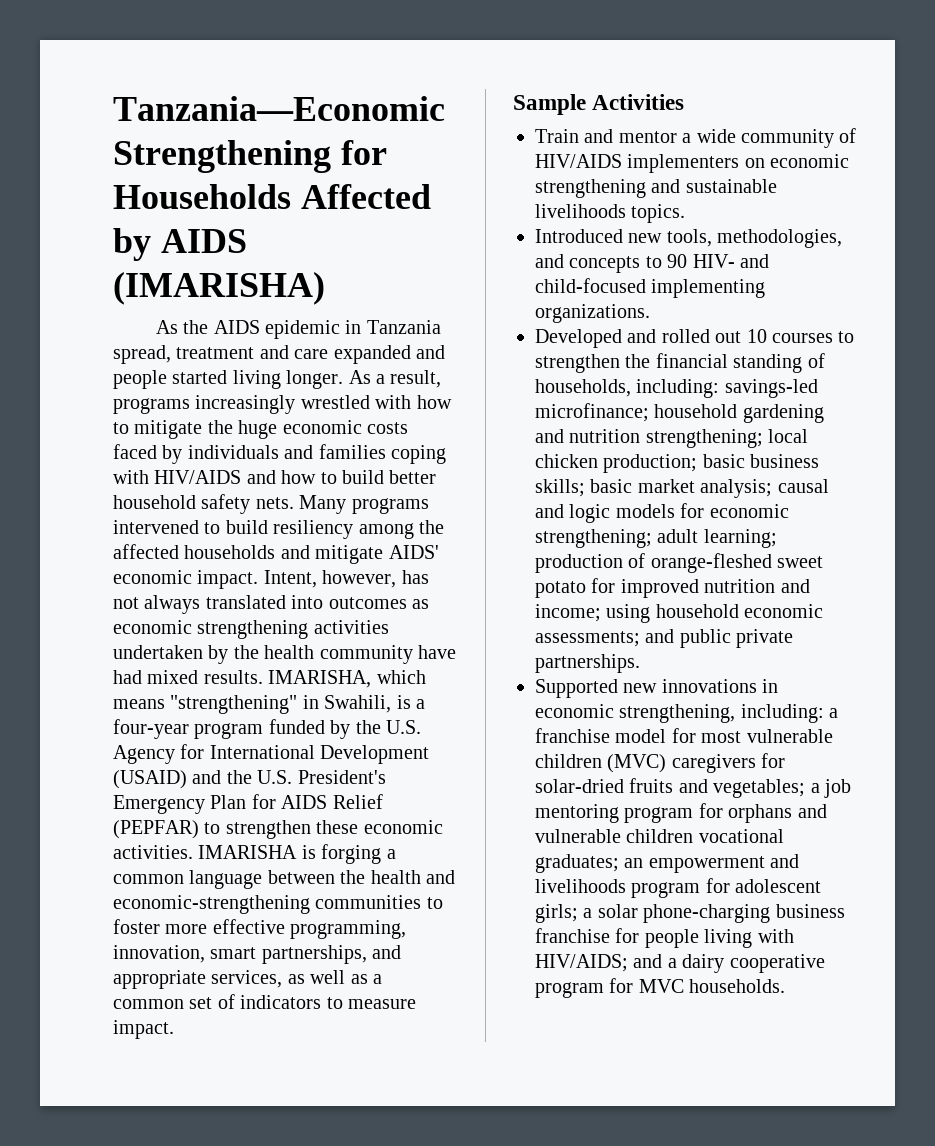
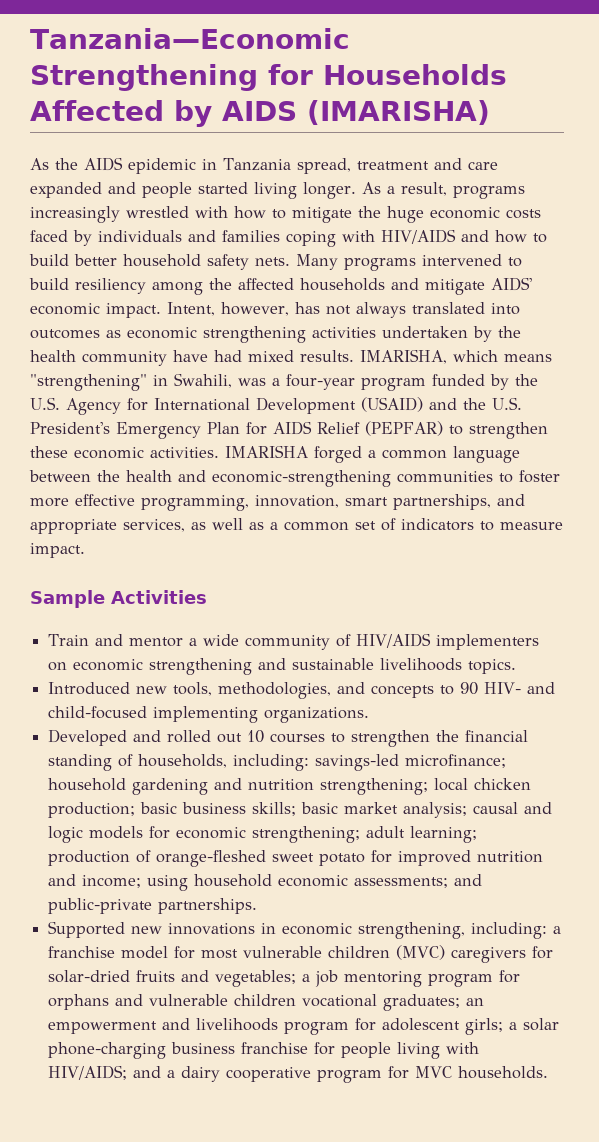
- IMARISHA, which means "strengthening" in Swahili, is a four-year program funded by the U.S. Agency for International Development (USAID) and the U.S. President's Emergency Plan for AIDS Relief (PEPFAR) to strengthen these economic activities.
+ IMARISHA, which means "strengthening" in Swahili, was a four-year program funded by the U.S. Agency for International Development (USAID) and the U.S. President's Emergency Plan for AIDS Relief (PEPFAR) to strengthen these economic activities.
- IMARISHA is forging a common language between the health and economic-strengthening communities to foster more effective programming, innovation, smart partnerships, and appropriate services, as well as a common set of indicators to measure impact.
+ IMARISHA forged a common language between the health and economic-strengthening communities to foster more effective programming, innovation, smart partnerships, and appropriate services, as well as a common set of indicators to measure impact.
- Developed and rolled out 10 courses to strengthen the financial standing of households, including: savings-led microfinance; household gardening and nutrition strengthening; local chicken production; basic business skills; basic market analysis; causal and logic models for economic strengthening; adult learning; production of orange-fleshed sweet potato for improved nutrition and income; using household economic assessments; and public private partnerships.
+ Developed and rolled out 10 courses to strengthen the financial standing of households, including: savings-led microfinance; household gardening and nutrition strengthening; local chicken production; basic business skills; basic market analysis; causal and logic models for economic strengthening; adult learning; production of orange-fleshed sweet potato for improved nutrition and income; using household economic assessments; and public-private partnerships.

